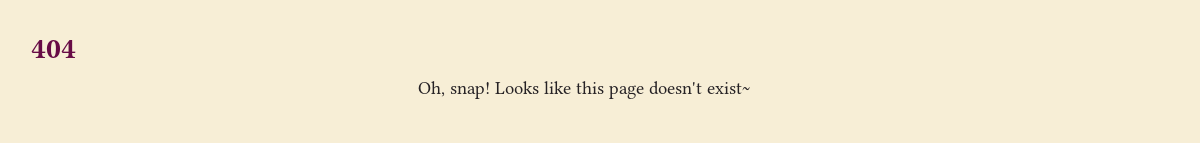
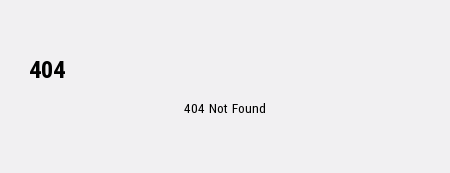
- Oh, snap! Looks like this page doesn't exist~
+ 404 Not Found

